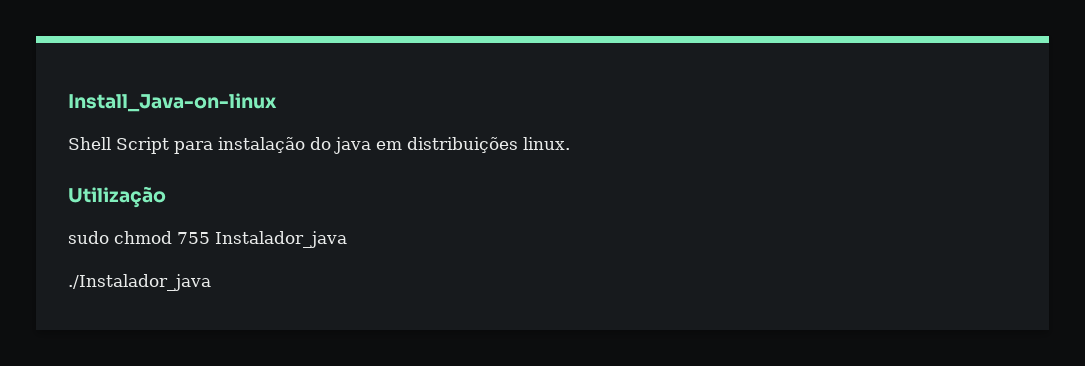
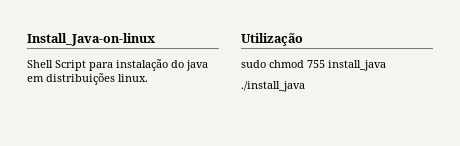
- sudo chmod 755 Instalador_java
- ./Instalador_java
+ sudo chmod 755 install_java
+ ./install_java

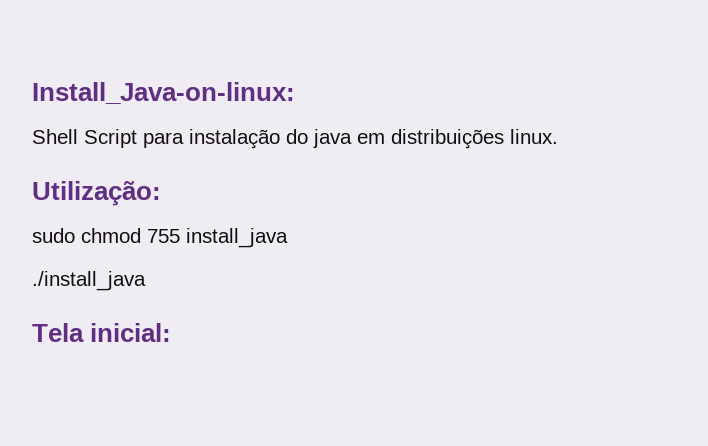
- Install_Java-on-linux
+ Install_Java-on-linux:
- Utilização
+ Utilização:
+ Tela inicial:

